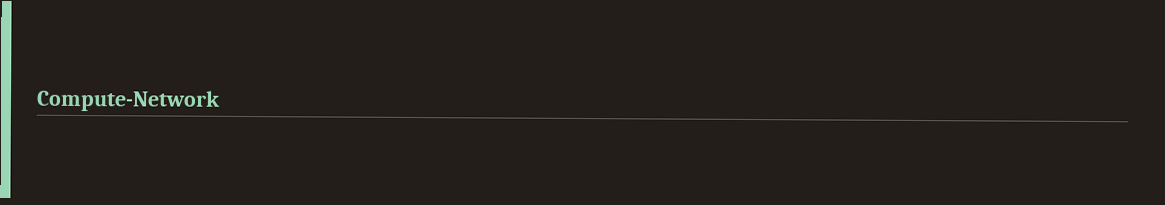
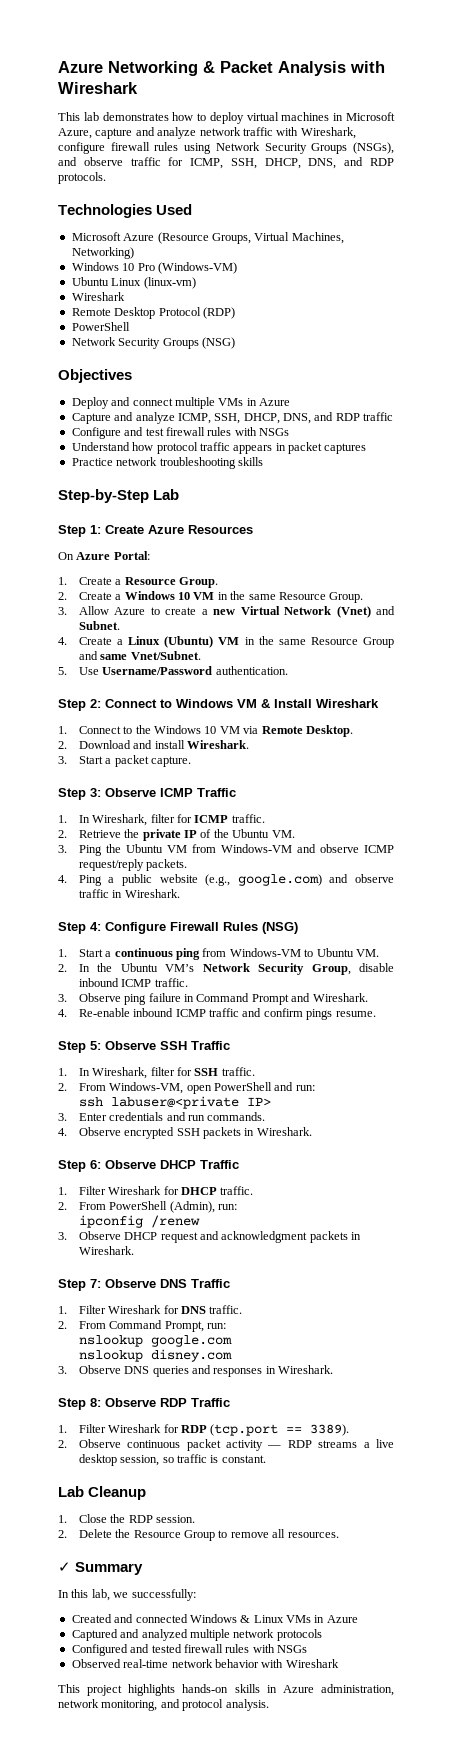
- Compute-Network
+ Azure Networking & Packet Analysis with Wireshark
+ This lab demonstrates how to deploy virtual machines in Microsoft Azure, capture and analyze network traffic with Wireshark, configure firewall rules using Network Security Groups (NSGs), and observe traffic for ICMP, SSH, DHCP, DNS, and RDP protocols.
+ Technologies Used
+ Microsoft Azure (Resource Groups, Virtual Machines, Networking)
+ Windows 10 Pro (Windows-VM)
+ Ubuntu Linux (linux-vm)
+ Wireshark
+ Remote Desktop Protocol (RDP)
+ PowerShell
+ Network Security Groups (NSG)
+ Objectives
+ Deploy and connect multiple VMs in Azure
+ Capture and analyze ICMP, SSH, DHCP, DNS, and RDP traffic
+ Configure and test firewall rules with NSGs
+ Understand how protocol traffic appears in packet captures
+ Practice network troubleshooting skills
+ Step-by-Step Lab
+ Step 1: Create Azure Resources
+ On Azure Portal:
+ 1. Create a Resource Group.
+ 2. Create a Windows 10 VM in the same Resource Group.
+ 3. Allow Azure to create a new Virtual Network (Vnet) and Subnet.
+ 4. Create a Linux (Ubuntu) VM in the same Resource Group and same Vnet/Subnet.
+ 5. Use Username/Password authentication.
+ Step 2: Connect to Windows VM & Install Wireshark
+ 1. Connect to the Windows 10 VM via Remote Desktop.
+ 2. Download and install Wireshark.
+ 3. Start a packet capture.
+ Step 3: Observe ICMP Traffic
+ 1. In Wireshark, filter for ICMP traffic.
+ 2. Retrieve the private IP of the Ubuntu VM.
+ 3. Ping the Ubuntu VM from Windows-VM and observe ICMP request/reply packets.
+ 4. Ping a public website (e.g., google.com) and observe traffic in Wireshark.
+ Step 4: Configure Firewall Rules (NSG)
+ 1. Start a continuous ping from Windows-VM to Ubuntu VM.
+ 2. In the Ubuntu VM’s Network Security Group, disable inbound ICMP traffic.
+ 3. Observe ping failure in Command Prompt and Wireshark.
+ 4. Re-enable inbound ICMP traffic and confirm pings resume.
+ Step 5: Observe SSH Traffic
+ 1. In Wireshark, filter for SSH traffic.
+ 2. From Windows-VM, open PowerShell and run:
+ ssh labuser@<private IP>
+ 3. Enter credentials and run commands.
+ 4. Observe encrypted SSH packets in Wireshark.
+ Step 6: Observe DHCP Traffic
+ 1. Filter Wireshark for DHCP traffic.
+ 2. From PowerShell (Admin), run:
+ ipconfig /renew
+ 3. Observe DHCP request and acknowledgment packets in Wireshark.
+ Step 7: Observe DNS Traffic
+ 1. Filter Wireshark for DNS traffic.
+ 2. From Command Prompt, run:
+ nslookup google.com
+ nslookup disney.com
+ 3. Observe DNS queries and responses in Wireshark.
+ Step 8: Observe RDP Traffic
+ 1. Filter Wireshark for RDP (tcp.port == 3389).
+ 2. Observe continuous packet activity — RDP streams a live desktop session, so traffic is constant.
+ Lab Cleanup
+ 1. Close the RDP session.
+ 2. Delete the Resource Group to remove all resources.
+ ✓ Summary
+ In this lab, we successfully:
+ Created and connected Windows & Linux VMs in Azure
+ Captured and analyzed multiple network protocols
+ Configured and tested firewall rules with NSGs
+ Observed real-time network behavior with Wireshark
+ This project highlights hands-on skills in Azure administration, network monitoring, and protocol analysis.

